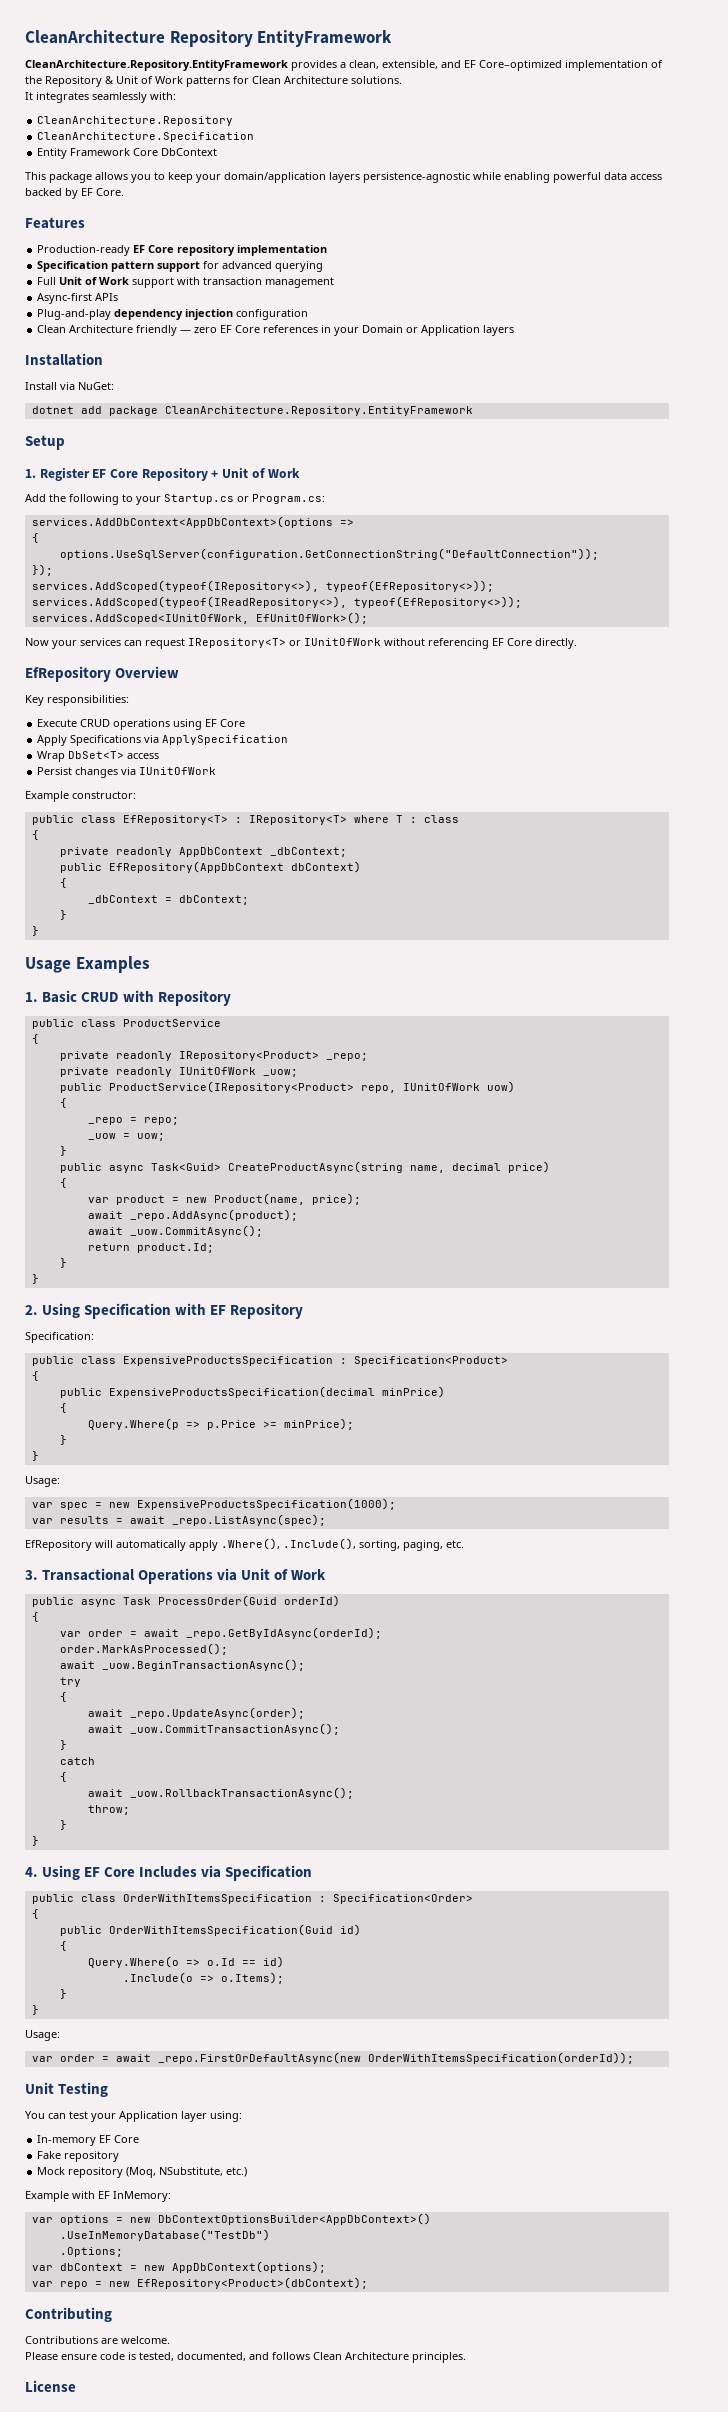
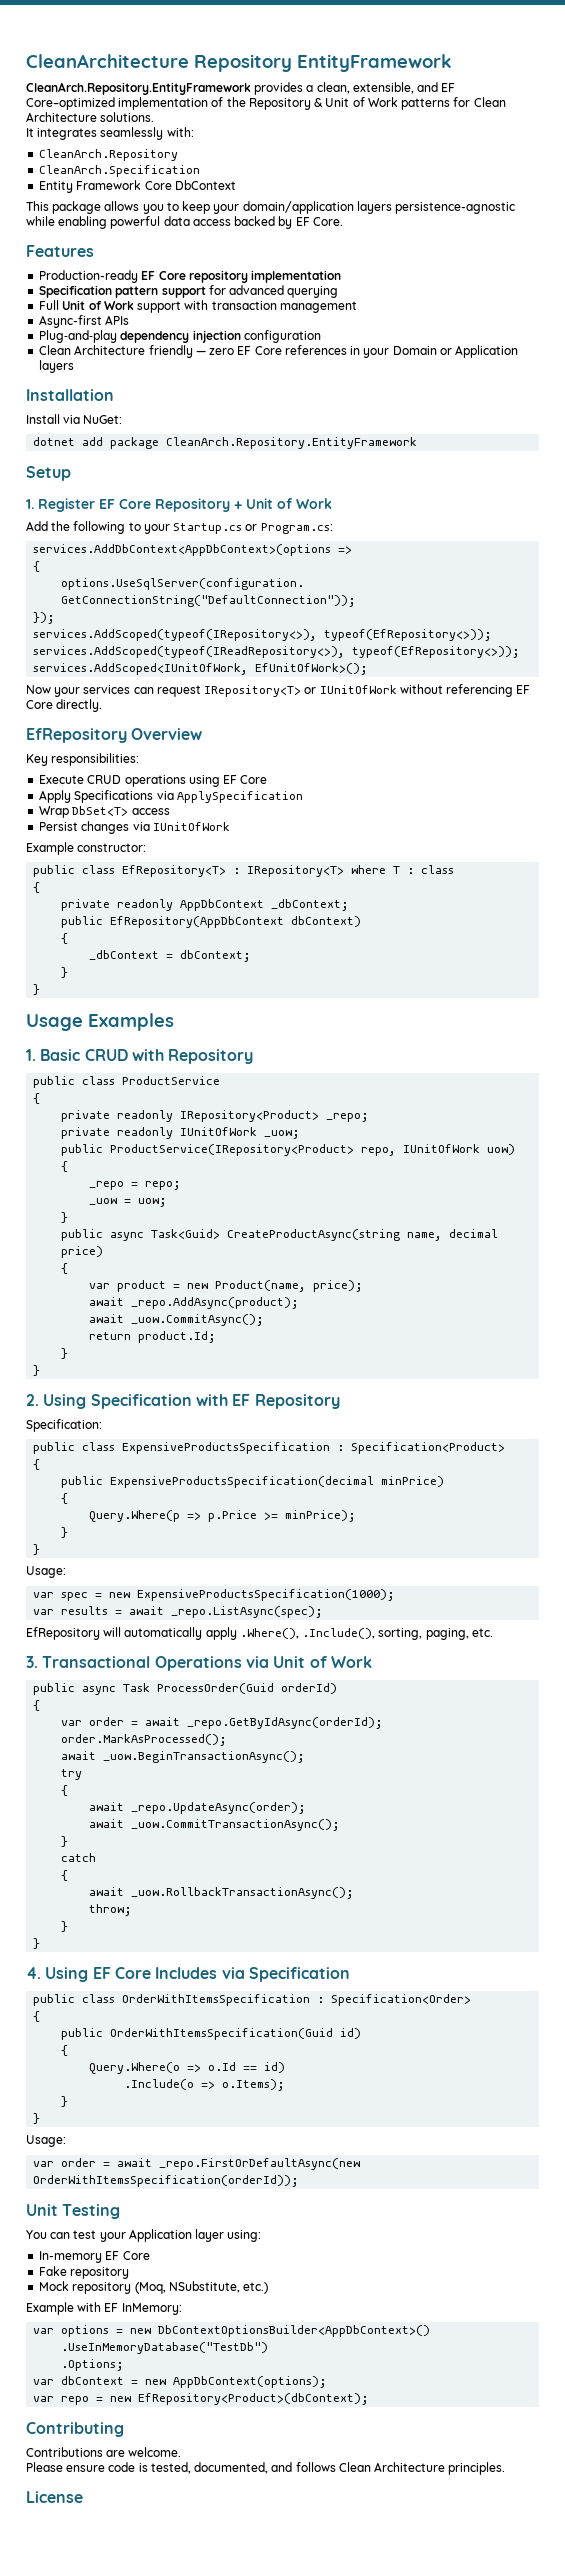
- CleanArchitecture.Repository.EntityFramework provides a clean, extensible, and EF Core–optimized implementation of the Repository & Unit of Work patterns for Clean Architecture solutions.
+ CleanArch.Repository.EntityFramework provides a clean, extensible, and EF Core–optimized implementation of the Repository & Unit of Work patterns for Clean Architecture solutions.
- CleanArchitecture.Repository
- CleanArchitecture.Specification
+ CleanArch.Repository
+ CleanArch.Specification
- dotnet add package CleanArchitecture.Repository.EntityFramework
+ dotnet add package CleanArch.Repository.EntityFramework

